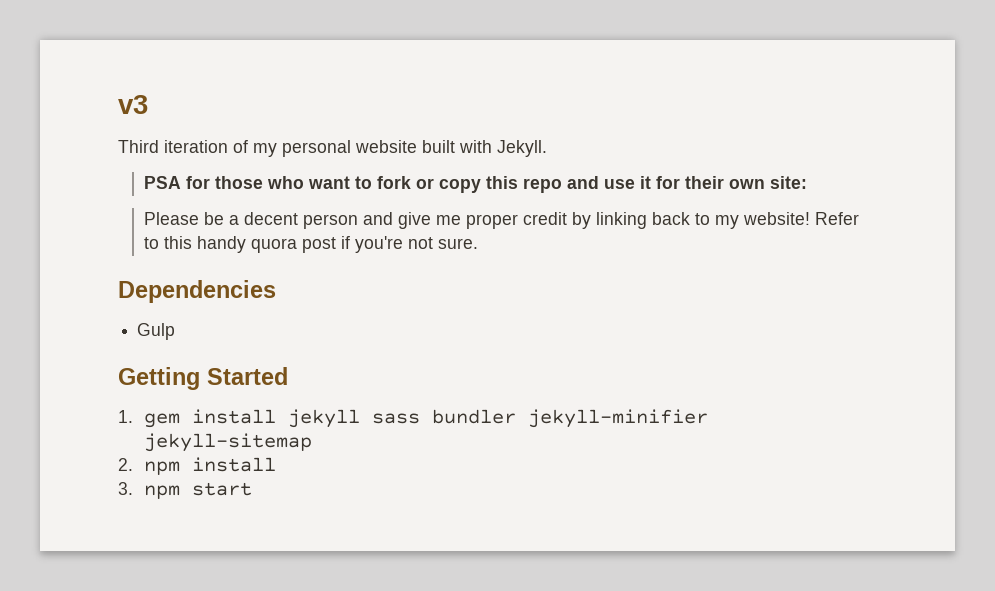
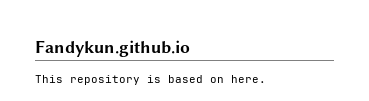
- v3
- Third iteration of my personal website built with Jekyll.
- PSA for those who want to fork or copy this repo and use it for their own site:
- Please be a decent person and give me proper credit by linking back to my website! Refer to this handy quora post if you're not sure.
- Dependencies
- Gulp
- Getting Started
- 1. gem install jekyll sass bundler jekyll-minifier jekyll-sitemap
- 2. npm install
- 3. npm start
+ Fandykun.github.io
+ This repository is based on here.

